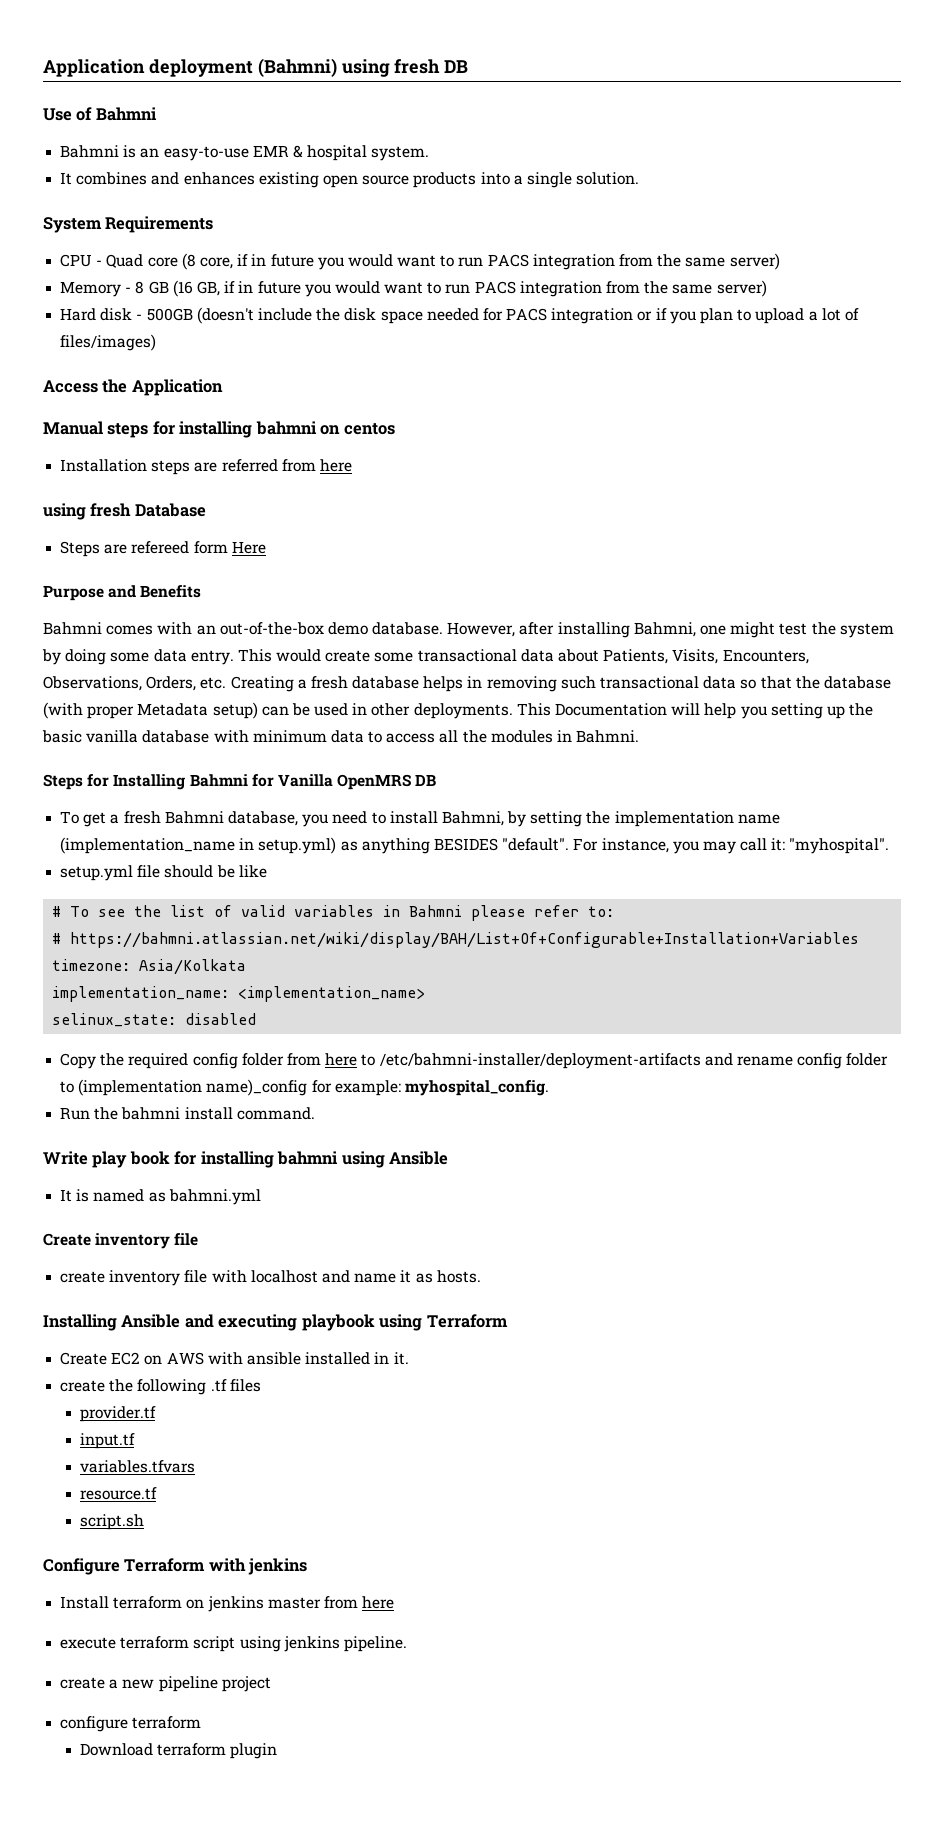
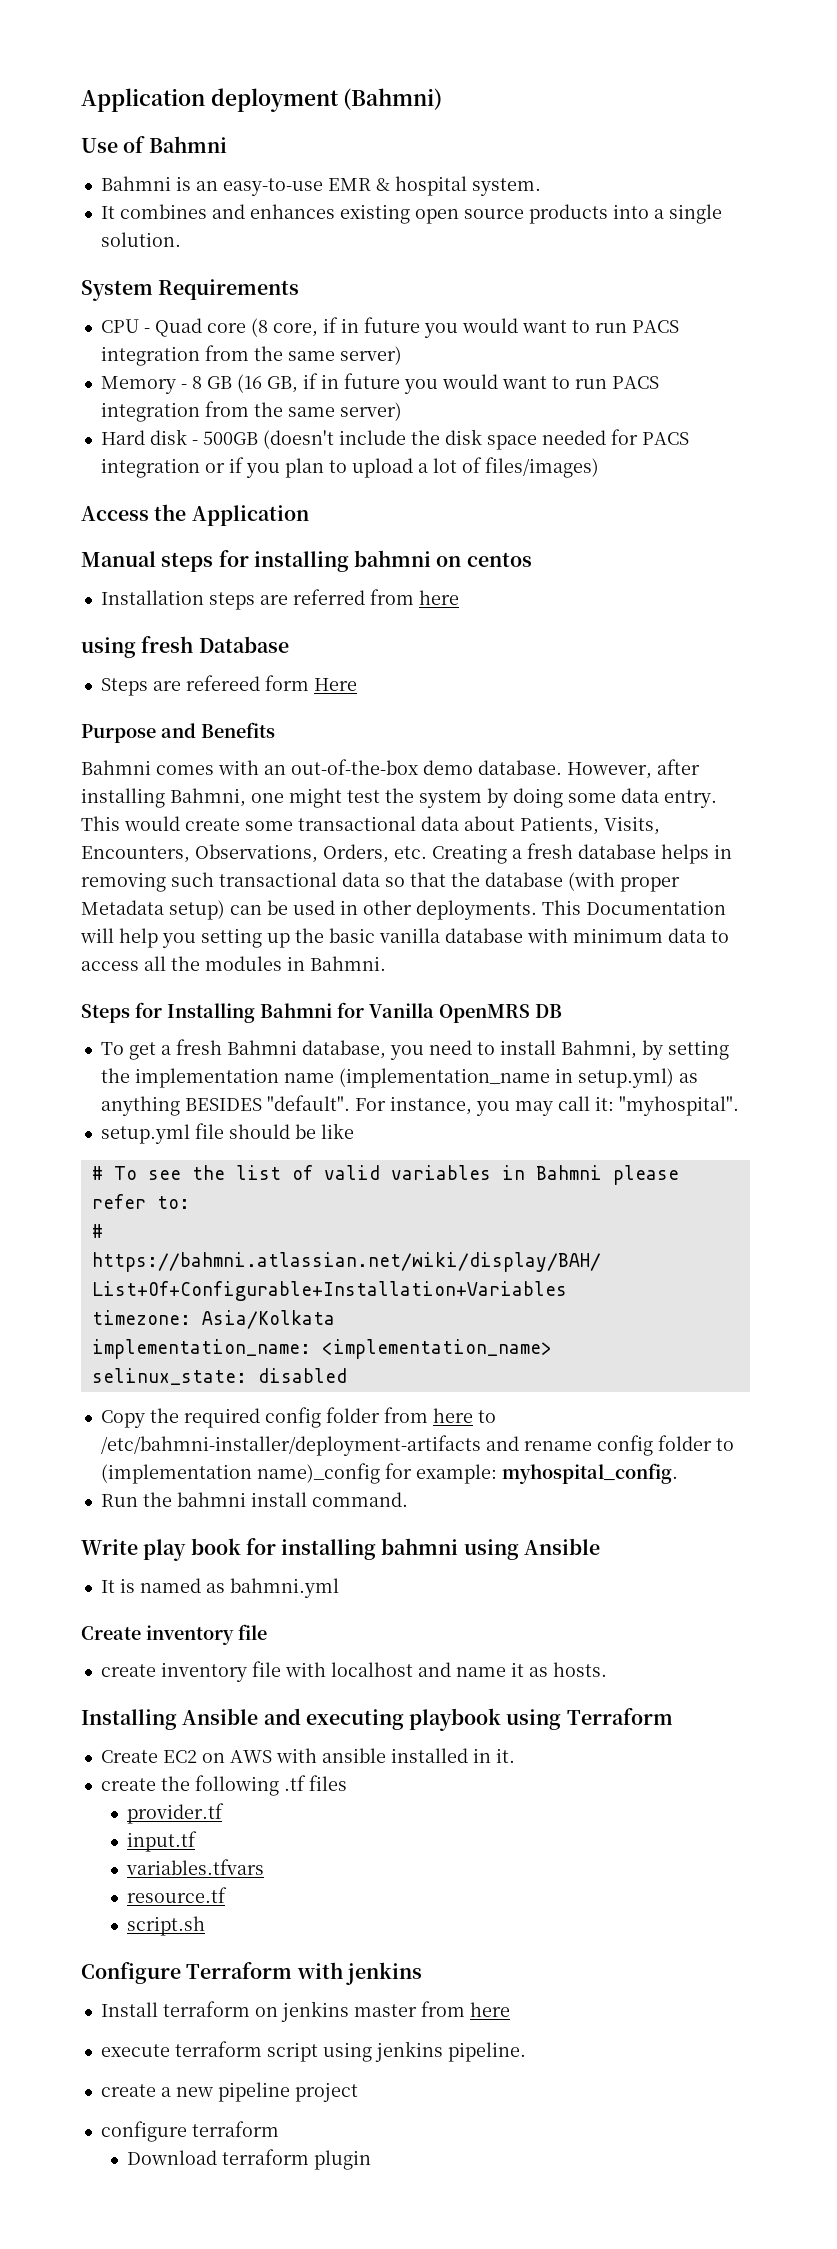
- Application deployment (Bahmni) using fresh DB
+ Application deployment (Bahmni)

